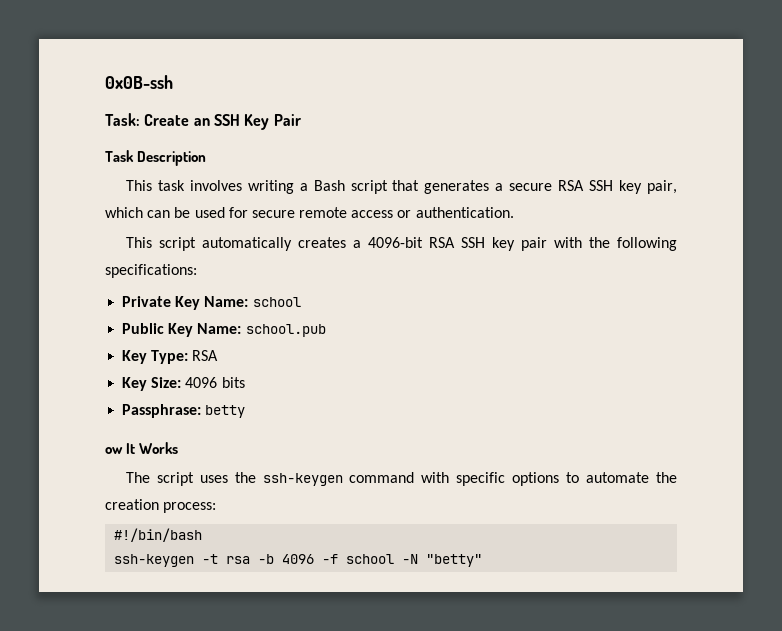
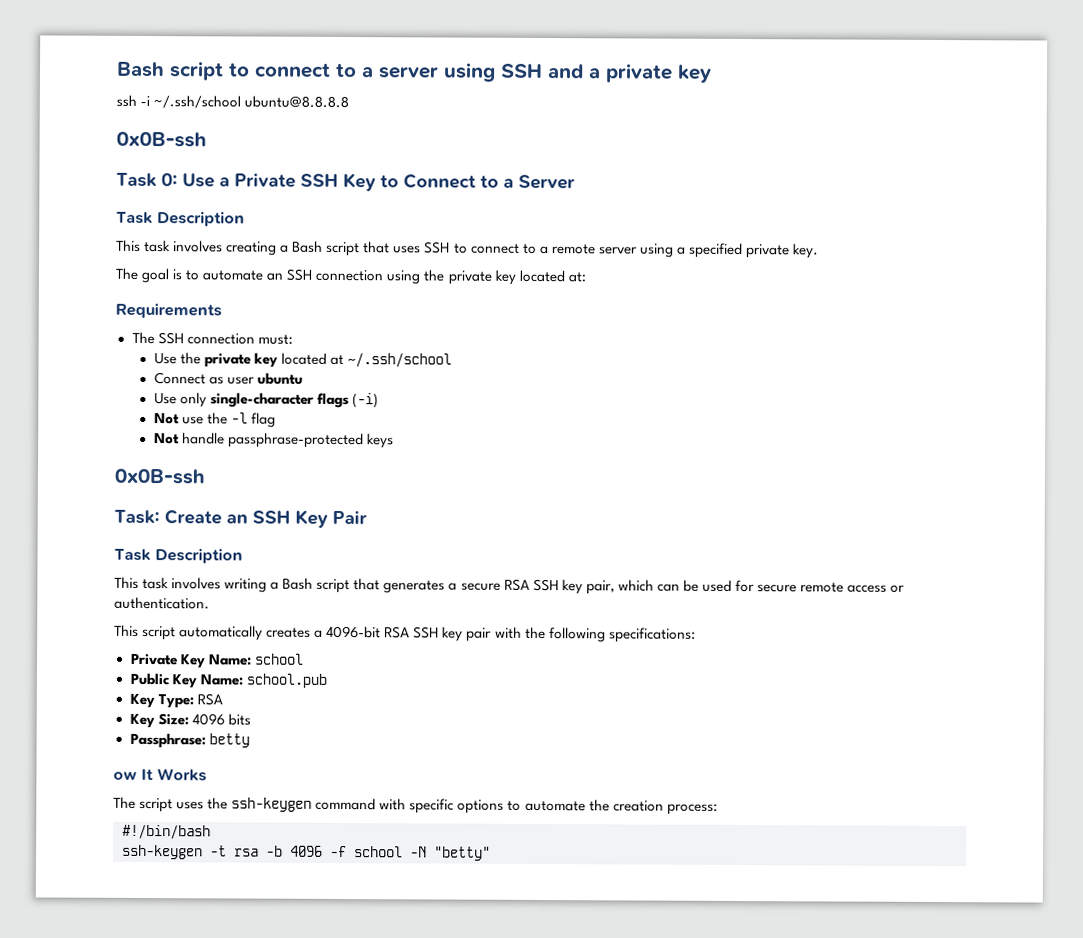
+ Bash script to connect to a server using SSH and a private key
+ ssh -i ~/.ssh/school ubuntu@8.8.8.8
+ 0x0B-ssh
+ Task 0: Use a Private SSH Key to Connect to a Server
+ Task Description
+ This task involves creating a Bash script that uses SSH to connect to a remote server using a specified private key.
+ The goal is to automate an SSH connection using the private key located at:
+ Requirements
+ The SSH connection must:
+ Use the private key located at ~/.ssh/school
+ Connect as user ubuntu
+ Use only single-character flags (-i)
+ Not use the -l flag
+ Not handle passphrase-protected keys

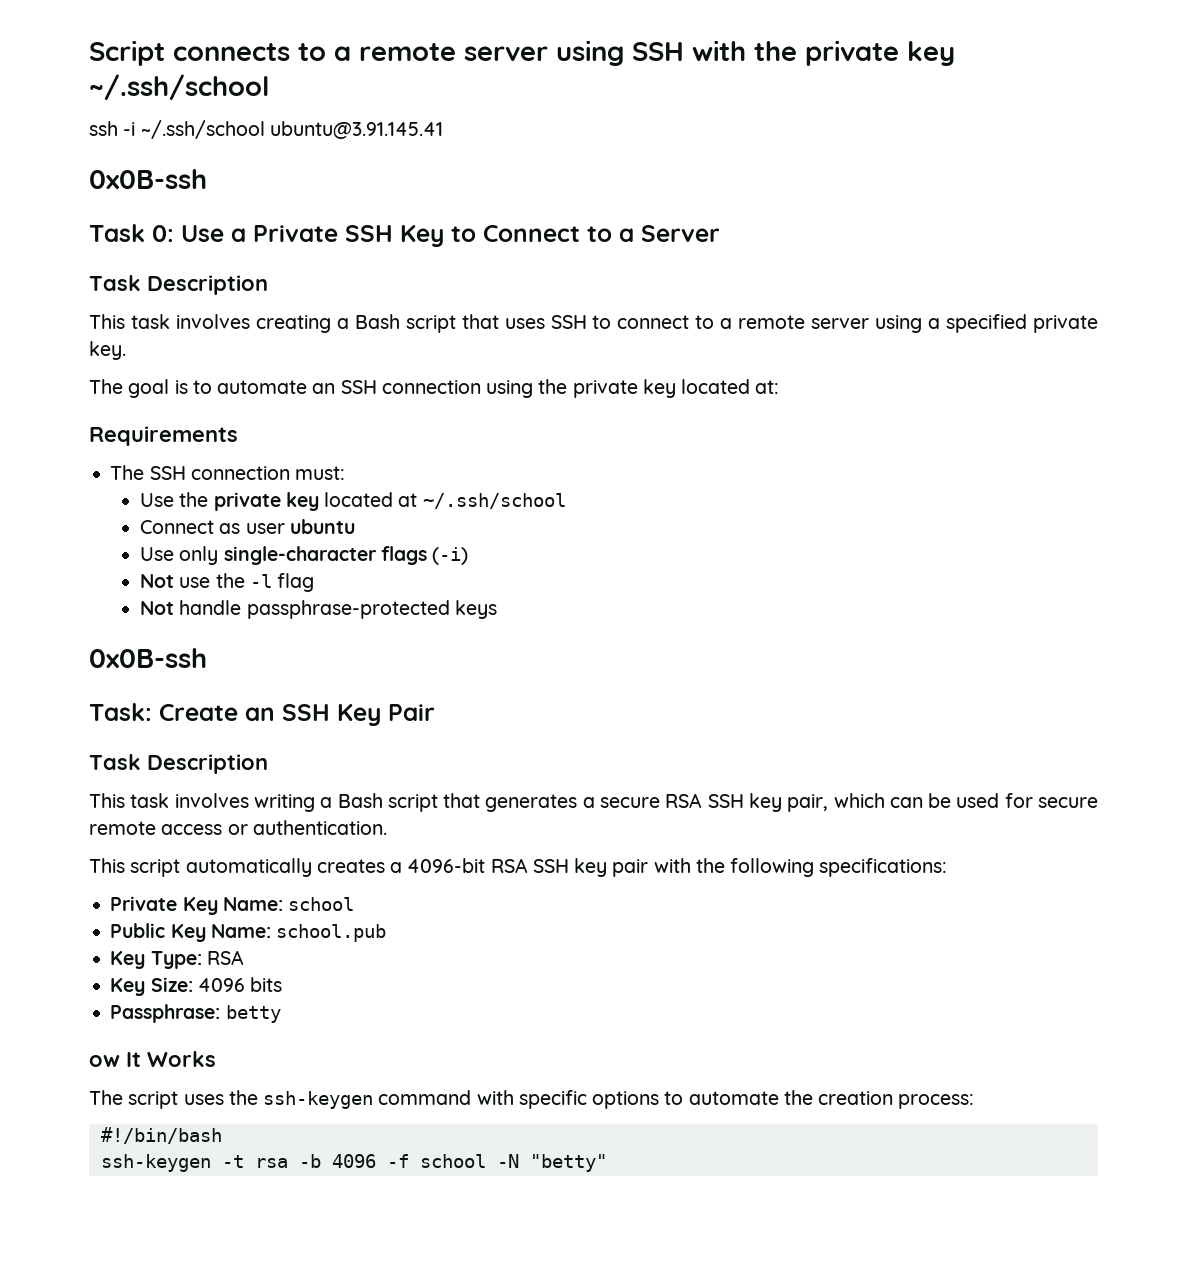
- Bash script to connect to a server using SSH and a private key
+ Script connects to a remote server using SSH with the private key ~/.ssh/school
- ssh -i ~/.ssh/school ubuntu@8.8.8.8
+ ssh -i ~/.ssh/school ubuntu@3.91.145.41

